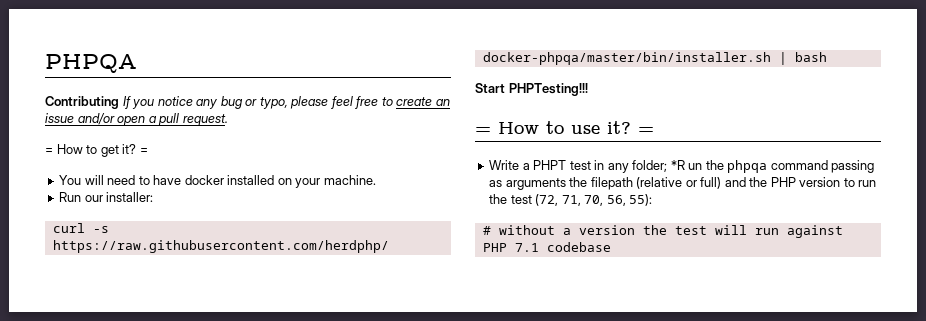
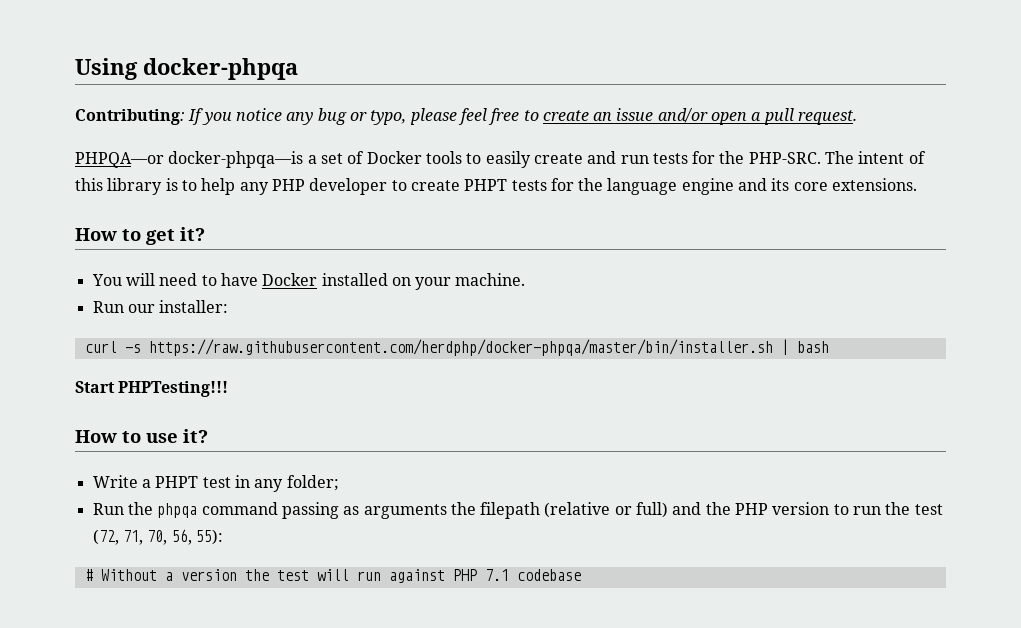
- PHPQA
- Contributing If you notice any bug or typo, please feel free to create an issue and/or open a pull request.
+ Using docker-phpqa
+ Contributing: If you notice any bug or typo, please feel free to create an issue and/or open a pull request.
- = How to get it? =
+ PHPQA—or docker-phpqa—is a set of Docker tools to easily create and run tests for the PHP-SRC. The intent of this library is to help any PHP developer to create PHPT tests for the language engine and its core extensions.
+ How to get it?
- You will need to have docker installed on your machine.
+ You will need to have Docker installed on your machine.
- = How to use it? =
+ How to use it?
- Write a PHPT test in any folder; *R un the phpqa command passing as arguments the filepath (relative or full) and the PHP version to run the test (72, 71, 70, 56, 55):
+ Write a PHPT test in any folder;
+ Run the phpqa command passing as arguments the filepath (relative or full) and the PHP version to run the test (72, 71, 70, 56, 55):
- # without a version the test will run against PHP 7.1 codebase
+ # Without a version the test will run against PHP 7.1 codebase

